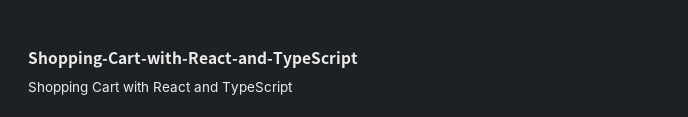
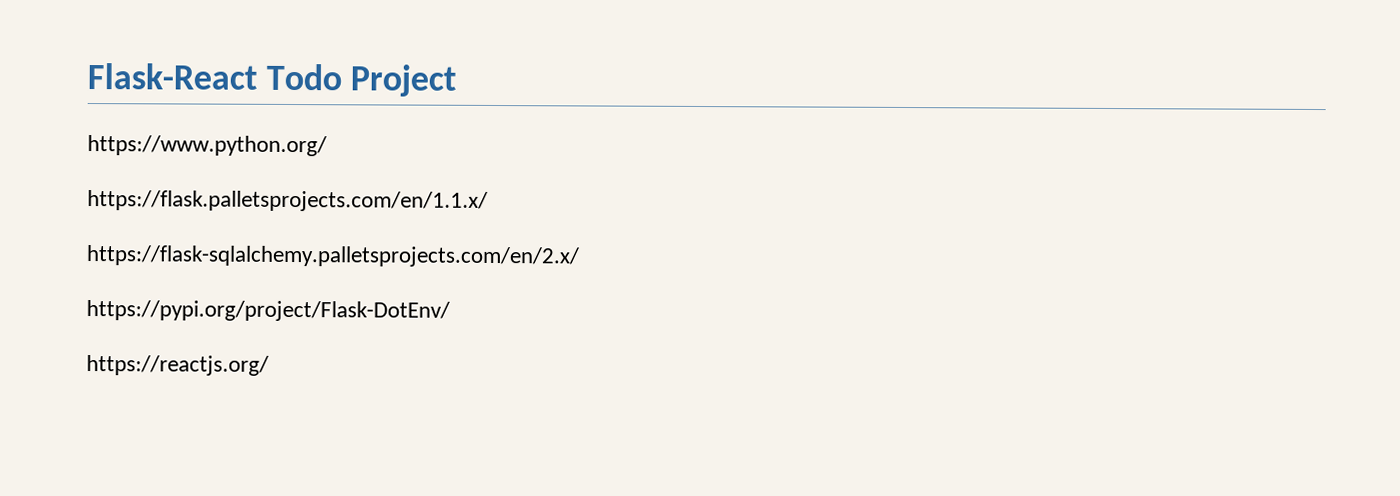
- Shopping-Cart-with-React-and-TypeScript
- Shopping Cart with React and TypeScript
+ Flask-React Todo Project
+ https://www.python.org/
+ https://flask.palletsprojects.com/en/1.1.x/
+ https://flask-sqlalchemy.palletsprojects.com/en/2.x/
+ https://pypi.org/project/Flask-DotEnv/
+ https://reactjs.org/

